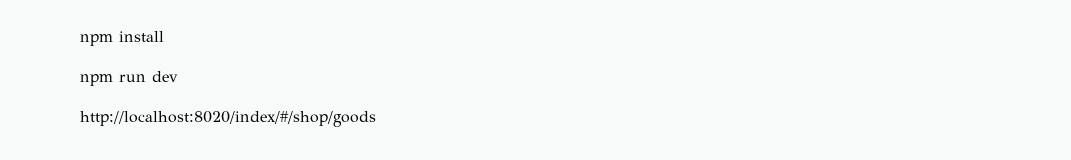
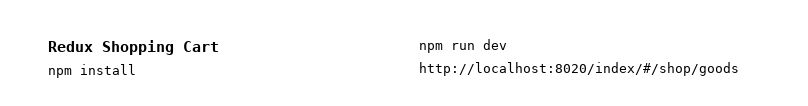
+ Redux Shopping Cart

